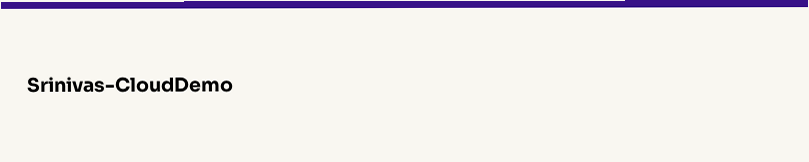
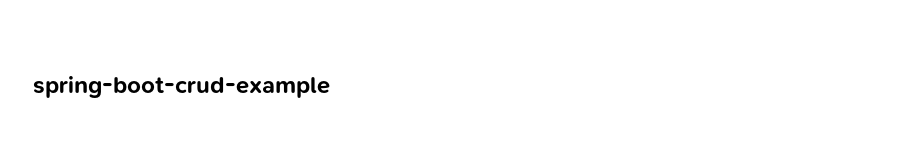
- Srinivas-CloudDemo
+ spring-boot-crud-example

